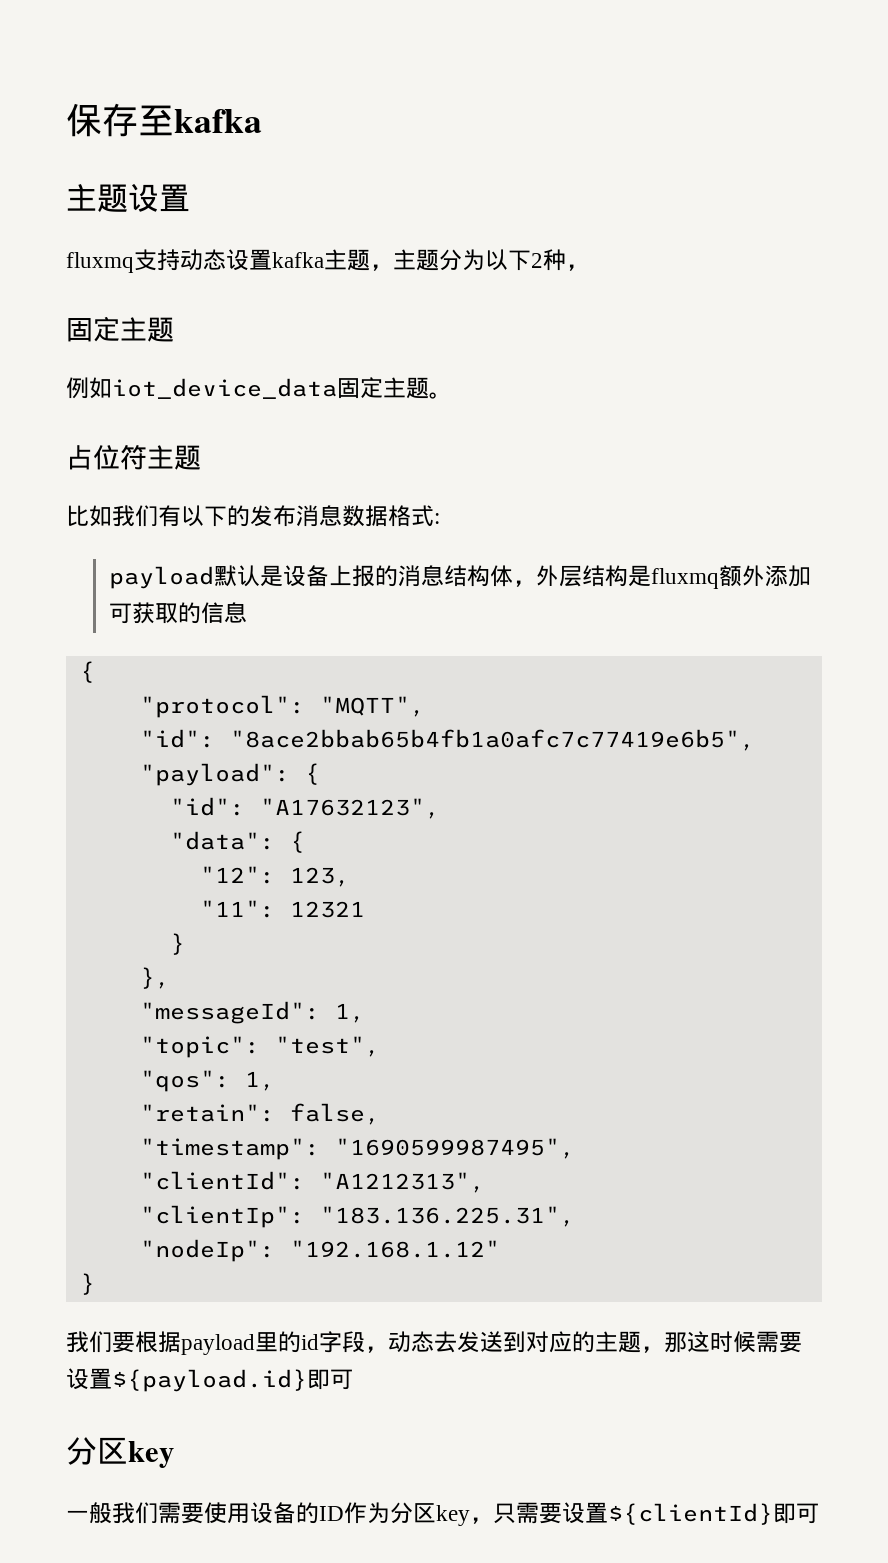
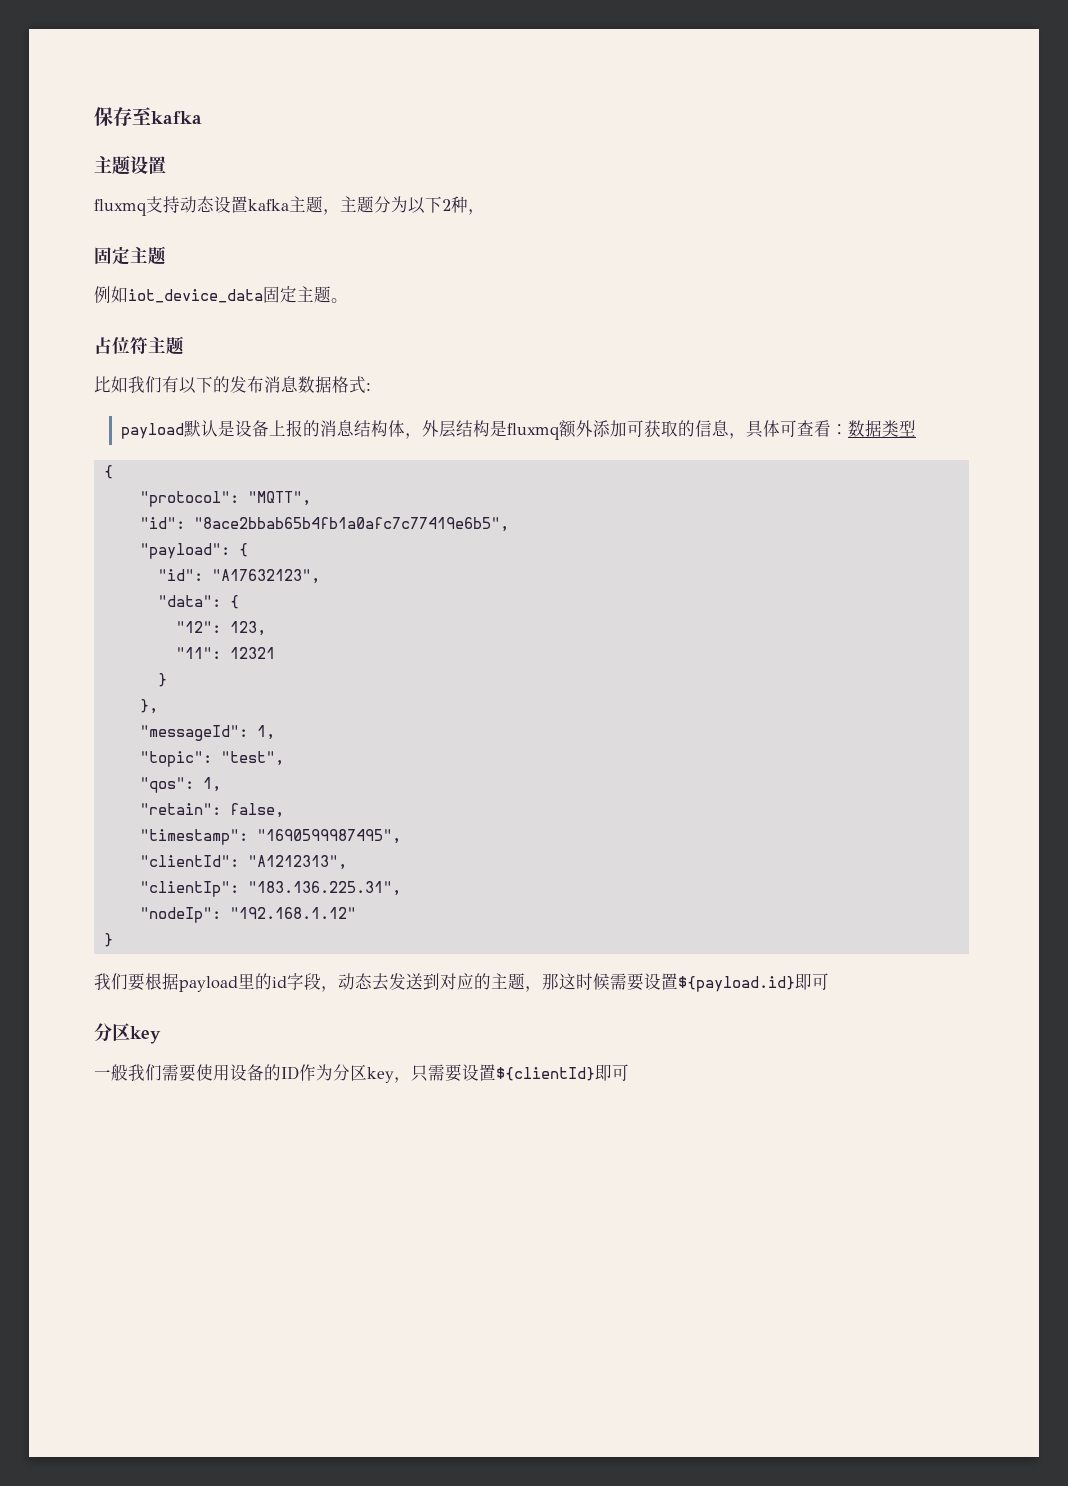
- payload默认是设备上报的消息结构体，外层结构是fluxmq额外添加可获取的信息
+ payload默认是设备上报的消息结构体，外层结构是fluxmq额外添加可获取的信息，具体可查看：数据类型

